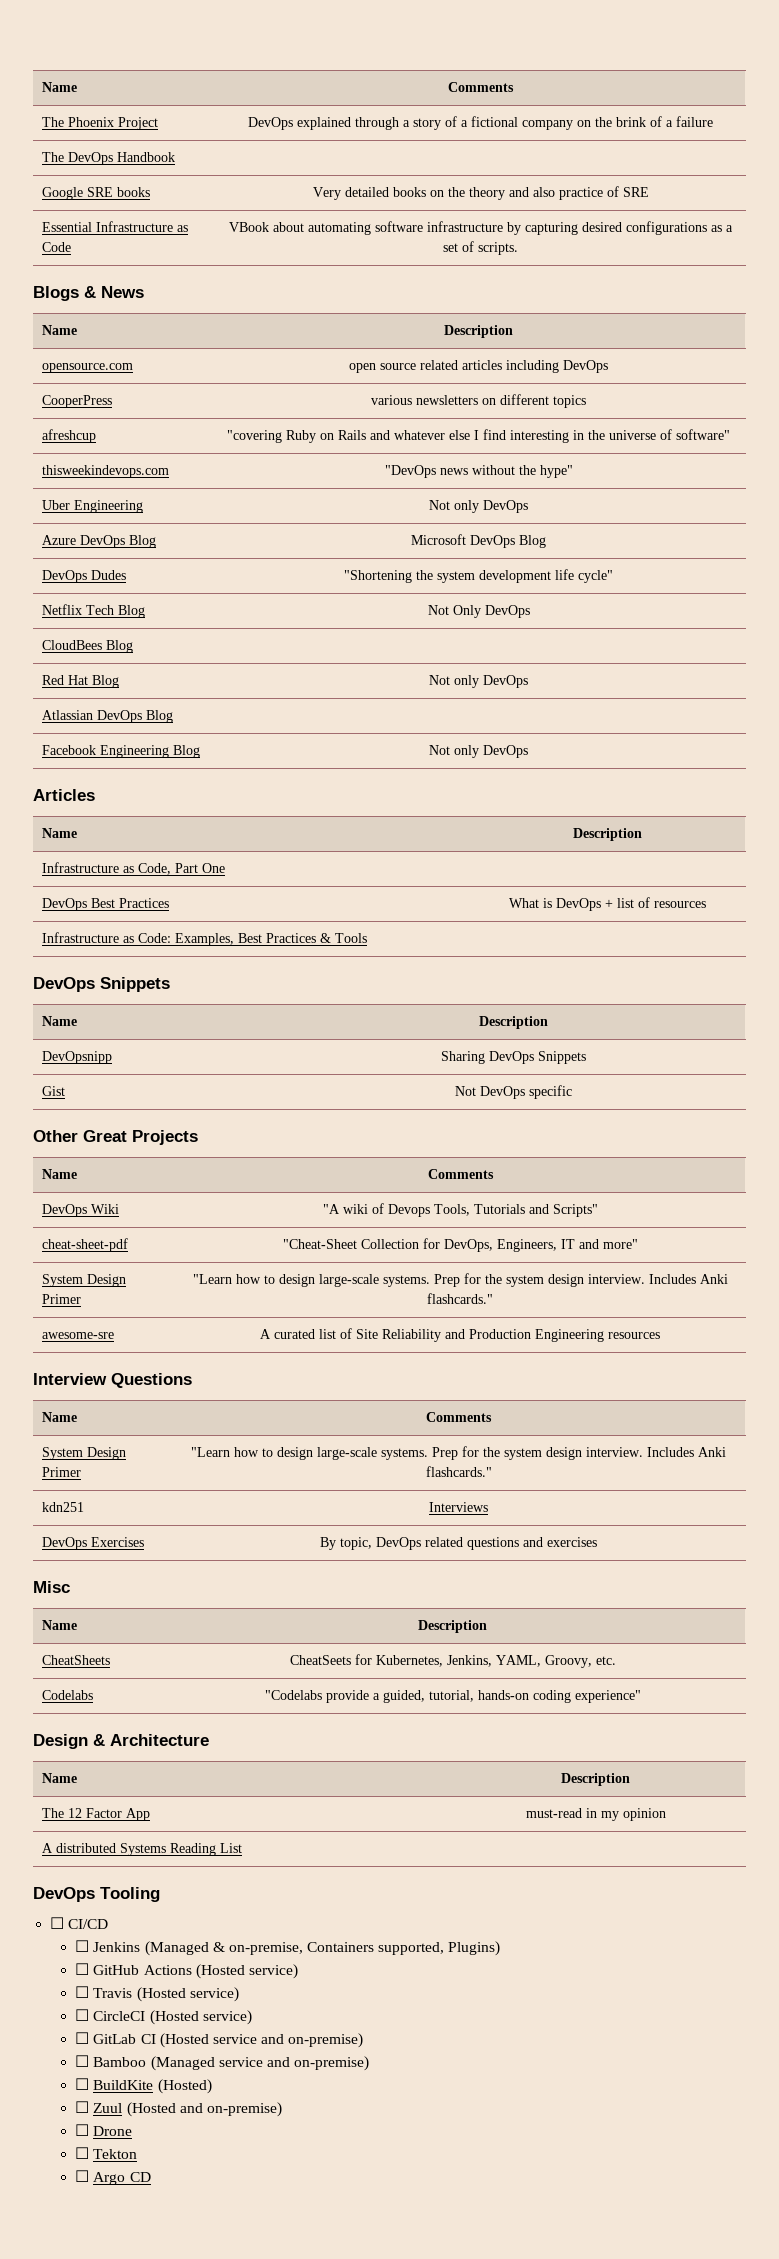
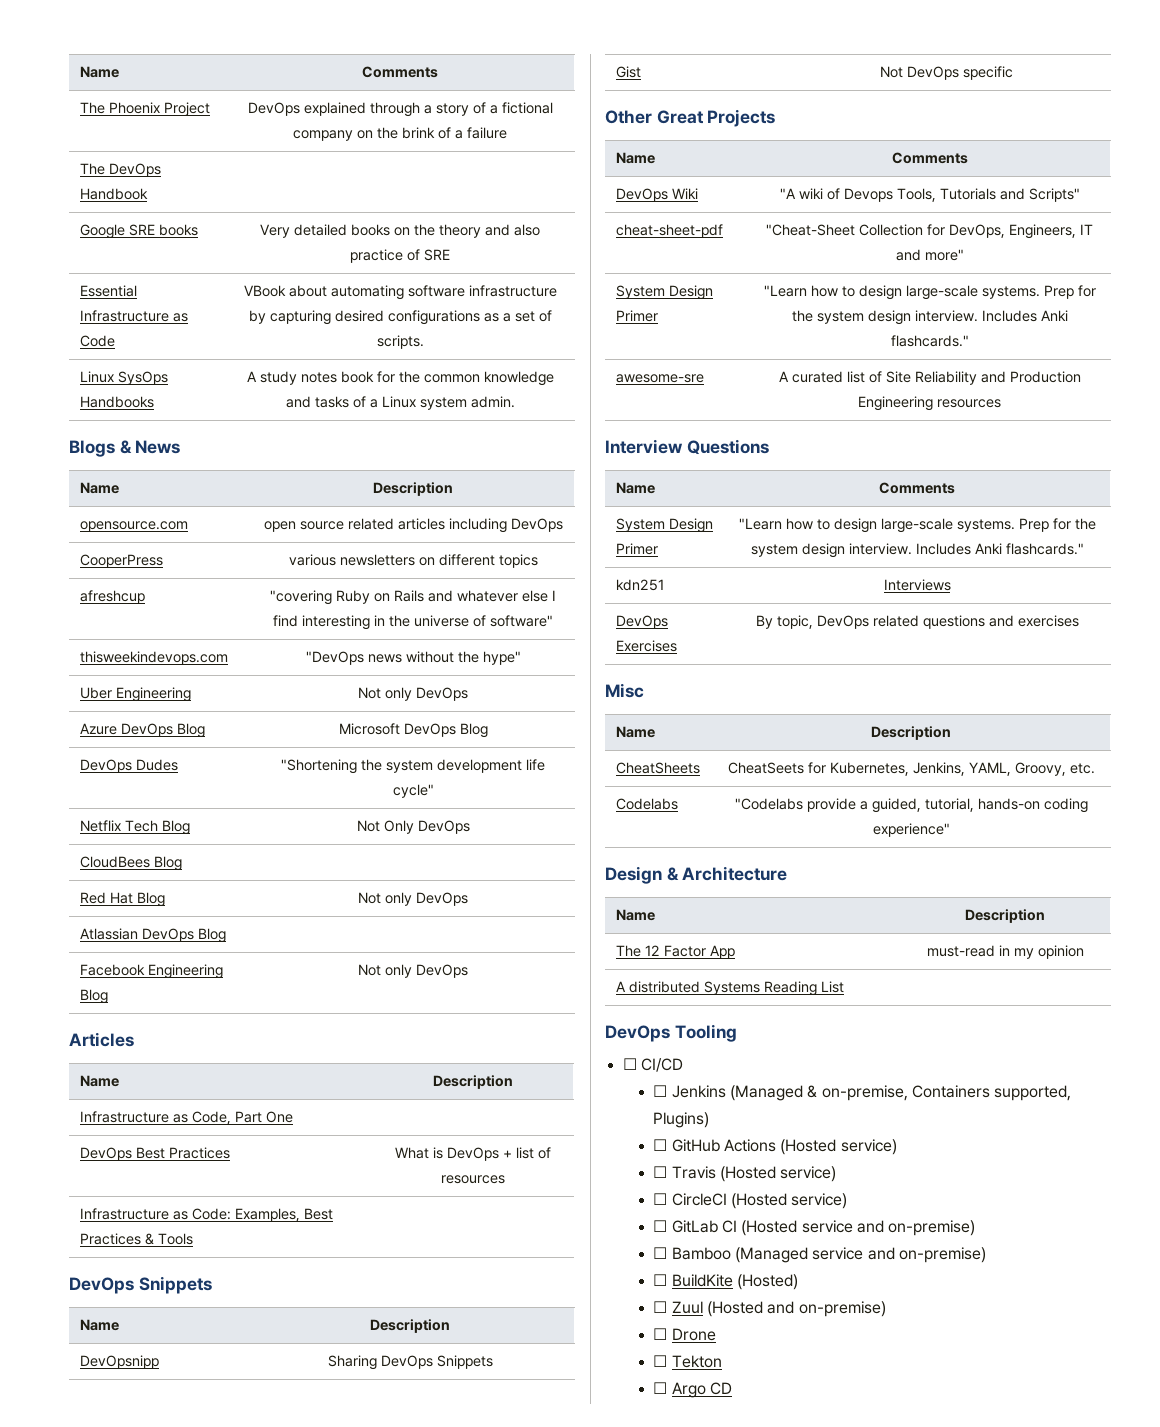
+ Linux SysOps Handbooks | A study notes book for the common knowledge and tasks of a Linux system admin.

